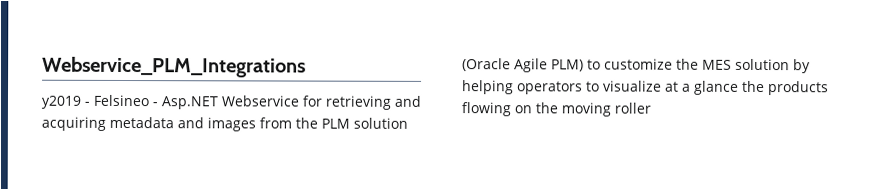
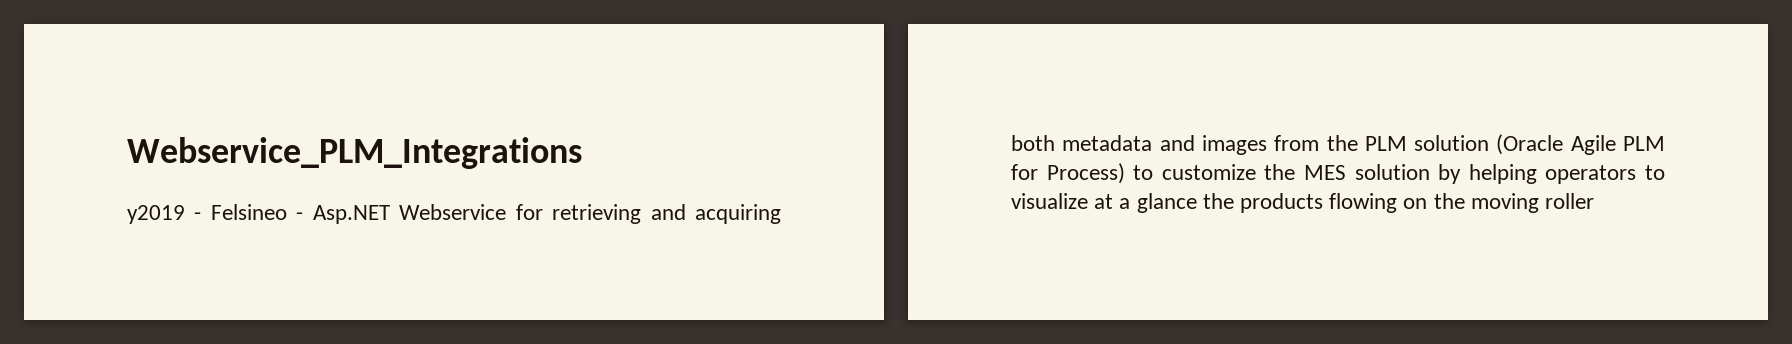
- y2019 - Felsineo - Asp.NET Webservice for retrieving and acquiring metadata and images from the PLM solution (Oracle Agile PLM) to customize the MES solution by helping operators to visualize at a glance the products flowing on the moving roller
+ y2019 - Felsineo - Asp.NET Webservice for retrieving and acquiring both metadata and images from the PLM solution (Oracle Agile PLM for Process) to customize the MES solution by helping operators to visualize at a glance the products flowing on the moving roller

